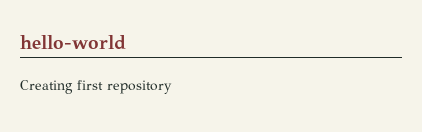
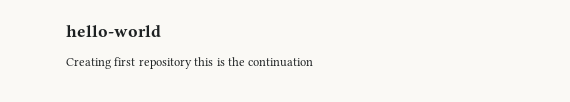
- Creating first repository
+ Creating first repository this is the continuation

